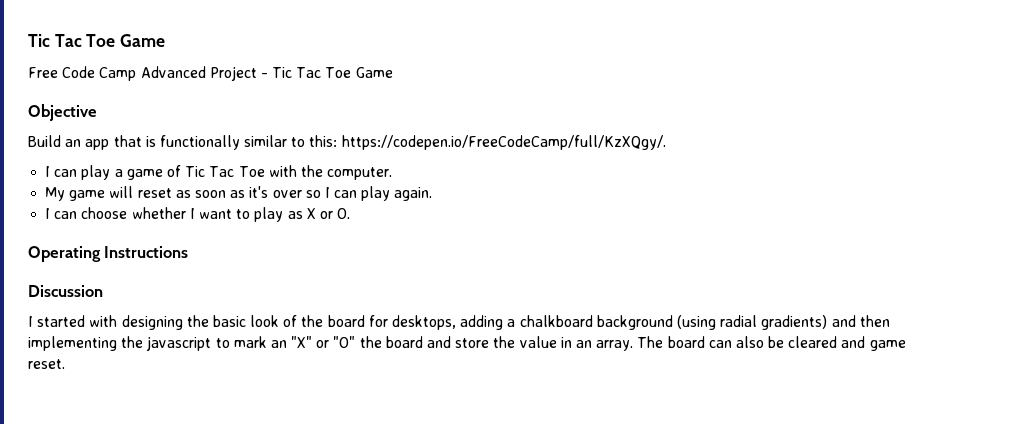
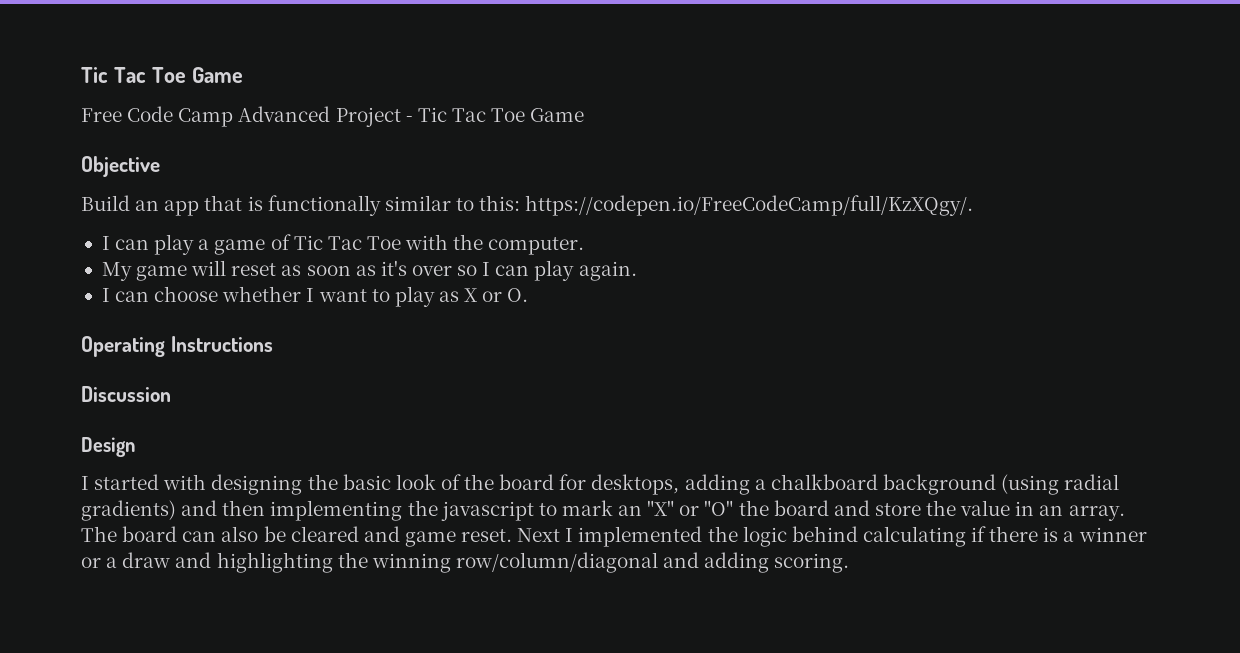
+ Design
+ Next I implemented the logic behind calculating if there is a winner or a draw and highlighting the winning row/column/diagonal and adding scoring.

